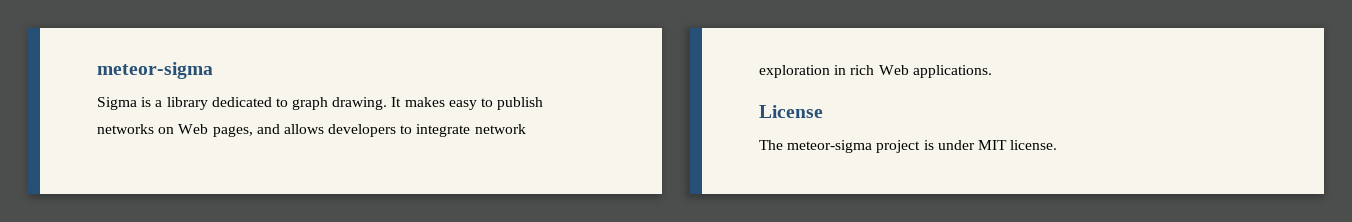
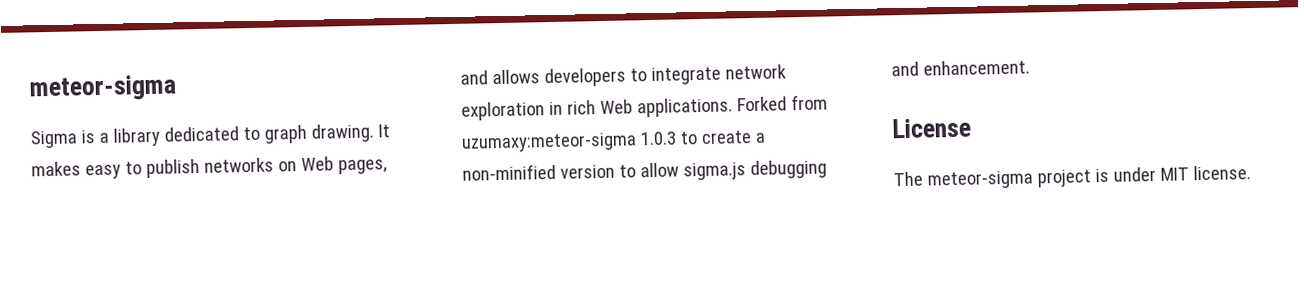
+ Forked from uzumaxy:meteor-sigma 1.0.3 to create a non-minified version to allow sigma.js debugging and enhancement.

